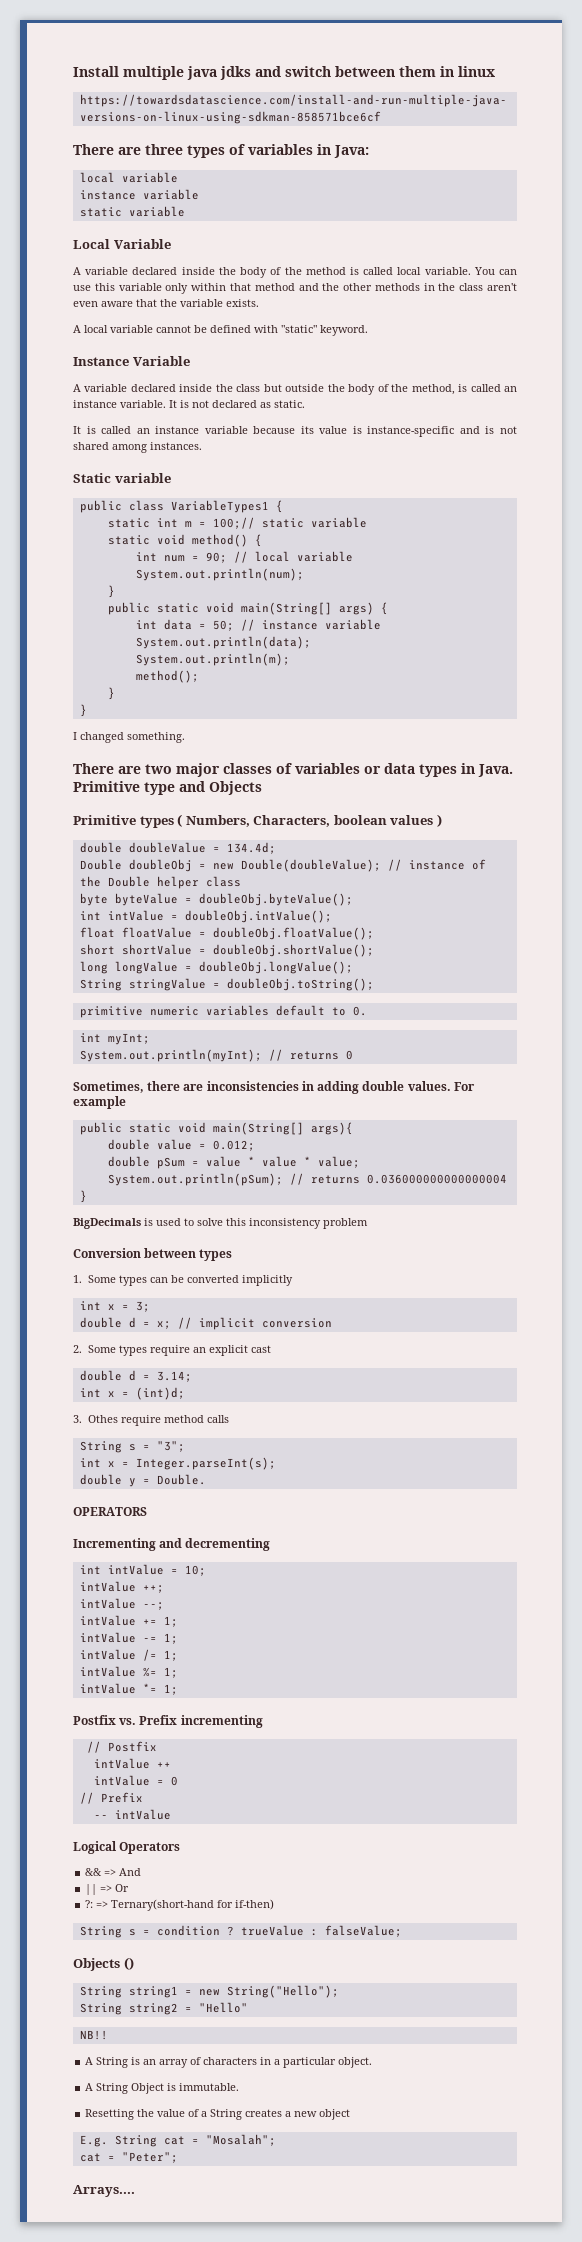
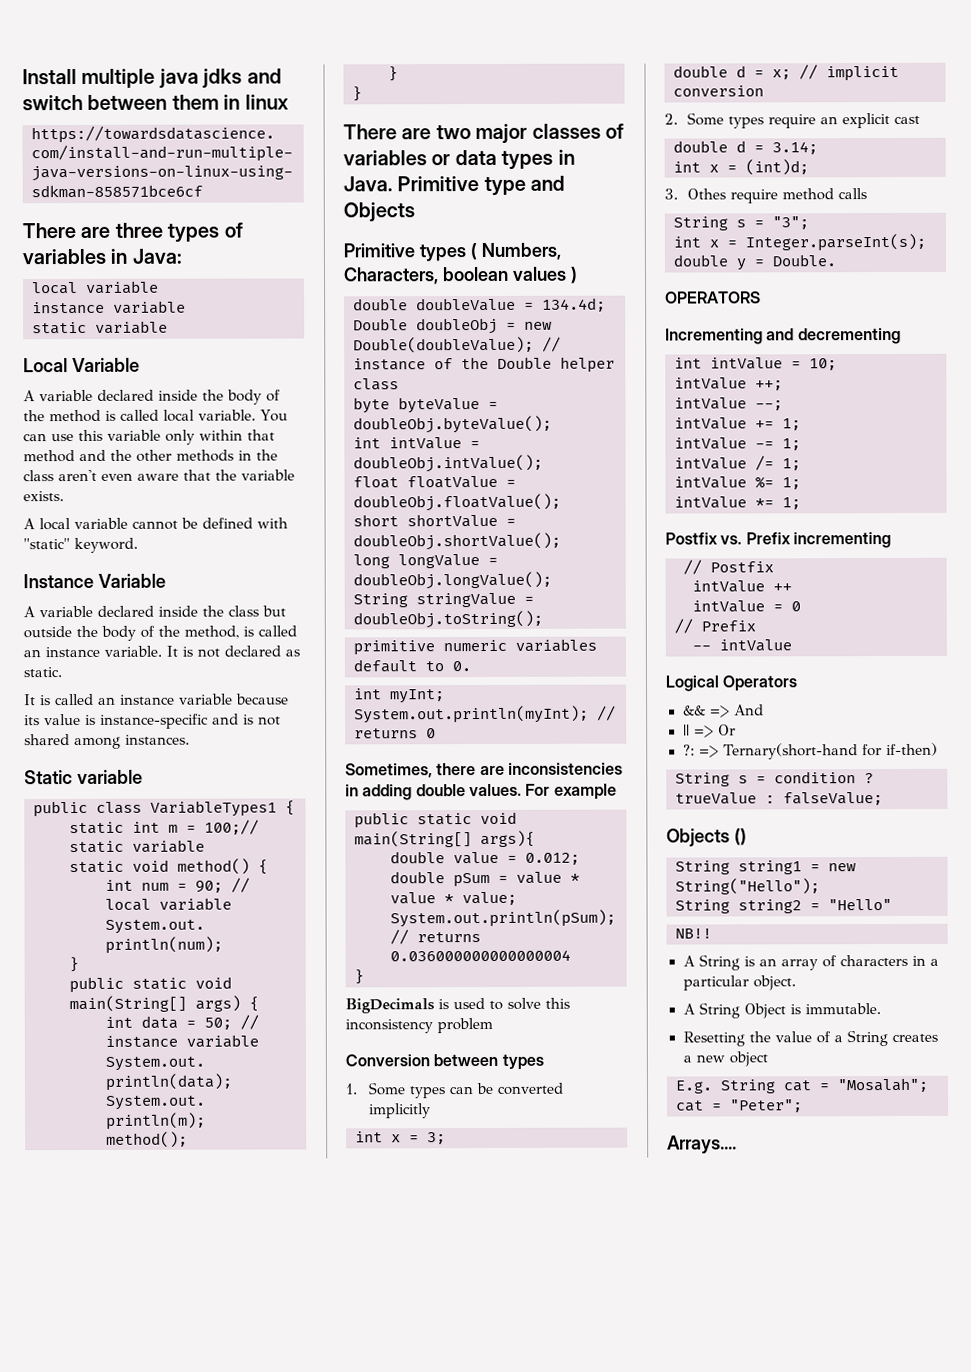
- I changed something.

